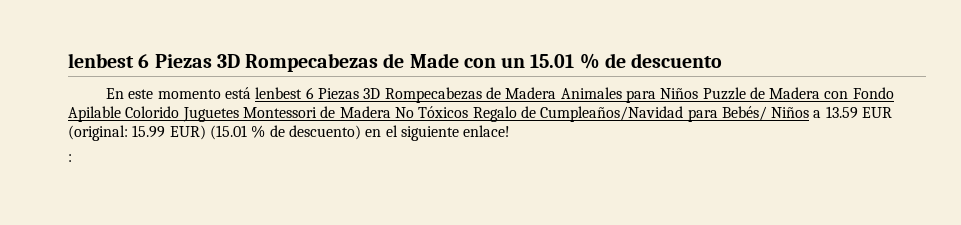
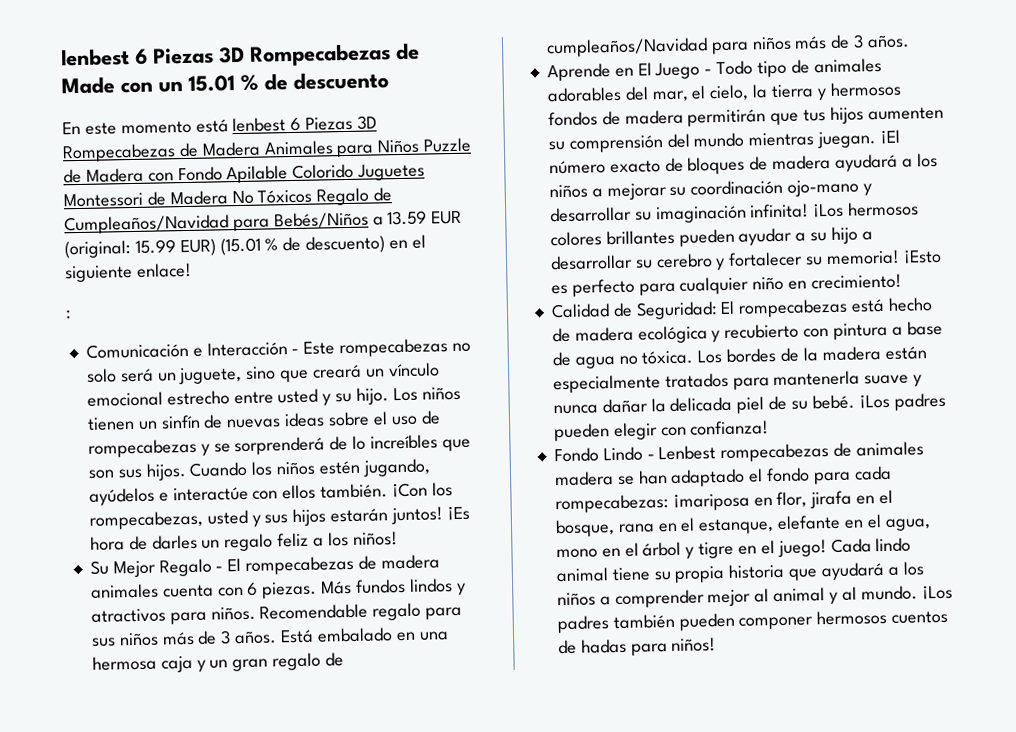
- En este momento está lenbest 6 Piezas 3D Rompecabezas de Madera Animales para Niños Puzzle de Madera con Fondo Apilable Colorido Juguetes Montessori de Madera No Tóxicos Regalo de Cumpleaños/Navidad para Bebés/ Niños a 13.59 EUR (original: 15.99 EUR) (15.01 % de descuento) en el siguiente enlace!
+ En este momento está lenbest 6 Piezas 3D Rompecabezas de Madera Animales para Niños Puzzle de Madera con Fondo Apilable Colorido Juguetes Montessori de Madera No Tóxicos Regalo de Cumpleaños/Navidad para Bebés/Niños a 13.59 EUR (original: 15.99 EUR) (15.01 % de descuento) en el siguiente enlace!
+ Comunicación e Interacción - Este rompecabezas no solo será un juguete, sino que creará un vínculo emocional estrecho entre usted y su hijo. Los niños tienen un sinfín de nuevas ideas sobre el uso de rompecabezas y se sorprenderá de lo increíbles que son sus hijos. Cuando los niños estén jugando, ayúdelos e interactúe con ellos también. ¡Con los rompecabezas, usted y sus hijos estarán juntos! ¡Es hora de darles un regalo feliz a los niños!
+ Su Mejor Regalo - El rompecabezas de madera animales cuenta con 6 piezas. Más fundos lindos y atractivos para niños. Recomendable regalo para sus niños más de 3 años. Está embalado en una hermosa caja y un gran regalo de cumpleaños/Navidad para niños más de 3 años.
+ Aprende en El Juego - Todo tipo de animales adorables del mar, el cielo, la tierra y hermosos fondos de madera permitirán que tus hijos aumenten su comprensión del mundo mientras juegan. ¡El número exacto de bloques de madera ayudará a los niños a mejorar su coordinación ojo-mano y desarrollar su imaginación infinita! ¡Los hermosos colores brillantes pueden ayudar a su hijo a desarrollar su cerebro y fortalecer su memoria! ¡Esto es perfecto para cualquier niño en crecimiento!
+ Calidad de Seguridad: El rompecabezas está hecho de madera ecológica y recubierto con pintura a base de agua no tóxica. Los bordes de la madera están especialmente tratados para mantenerla suave y nunca dañar la delicada piel de su bebé. ¡Los padres pueden elegir con confianza!
+ Fondo Lindo - Lenbest rompecabezas de animales madera se han adaptado el fondo para cada rompecabezas: ¡mariposa en flor, jirafa en el bosque, rana en el estanque, elefante en el agua, mono en el árbol y tigre en el juego! Cada lindo animal tiene su propia historia que ayudará a los niños a comprender mejor al animal y al mundo. ¡Los padres también pueden componer hermosos cuentos de hadas para niños!

